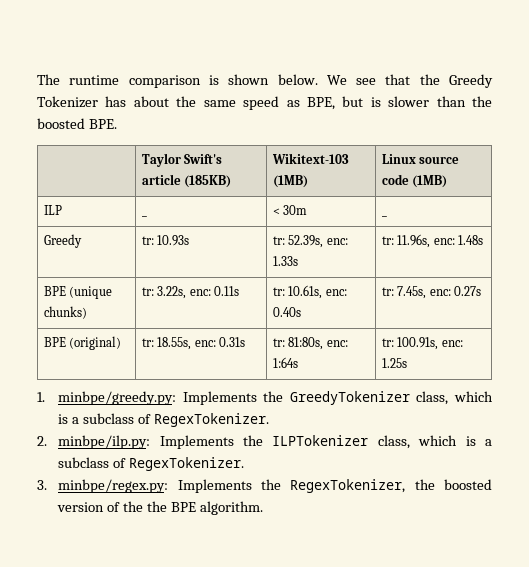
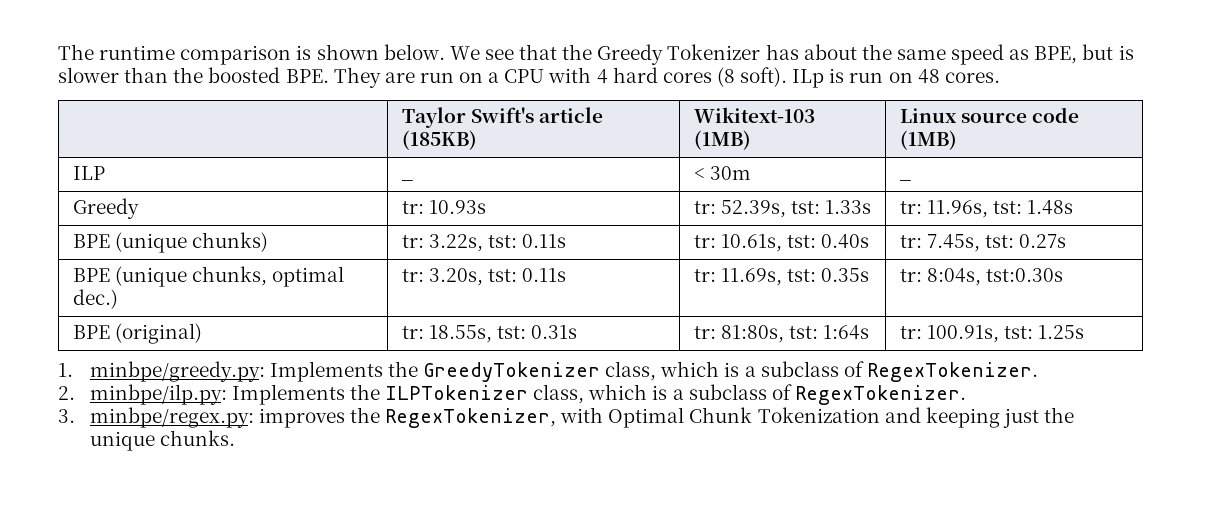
- We see that the Greedy Tokenizer has about the same speed as BPE, but is slower than the boosted BPE.
+ We see that the Greedy Tokenizer has about the same speed as BPE, but is slower than the boosted BPE. They are run on a CPU with 4 hard cores (8 soft). ILp is run on 48 cores.
- Greedy | tr: 10.93s | tr: 52.39s, enc: 1.33s | tr: 11.96s, enc: 1.48s
+ Greedy | tr: 10.93s | tr: 52.39s, tst: 1.33s | tr: 11.96s, tst: 1.48s
- BPE (unique chunks) | tr: 3.22s, enc: 0.11s | tr: 10.61s, enc: 0.40s | tr: 7.45s, enc: 0.27s
+ BPE (unique chunks) | tr: 3.22s, tst: 0.11s | tr: 10.61s, tst: 0.40s | tr: 7.45s, tst: 0.27s
+ BPE (unique chunks, optimal dec.) | tr: 3.20s, tst: 0.11s | tr: 11.69s, tst: 0.35s | tr: 8:04s, tst:0.30s
- BPE (original) | tr: 18.55s, enc: 0.31s | tr: 81:80s, enc: 1:64s | tr: 100.91s, enc: 1.25s
+ BPE (original) | tr: 18.55s, tst: 0.31s | tr: 81:80s, tst: 1:64s | tr: 100.91s, tst: 1.25s
- 3. minbpe/regex.py: Implements the RegexTokenizer, the boosted version of the the BPE algorithm.
+ 3. minbpe/regex.py: improves the RegexTokenizer, with Optimal Chunk Tokenization and keeping just the unique chunks.

